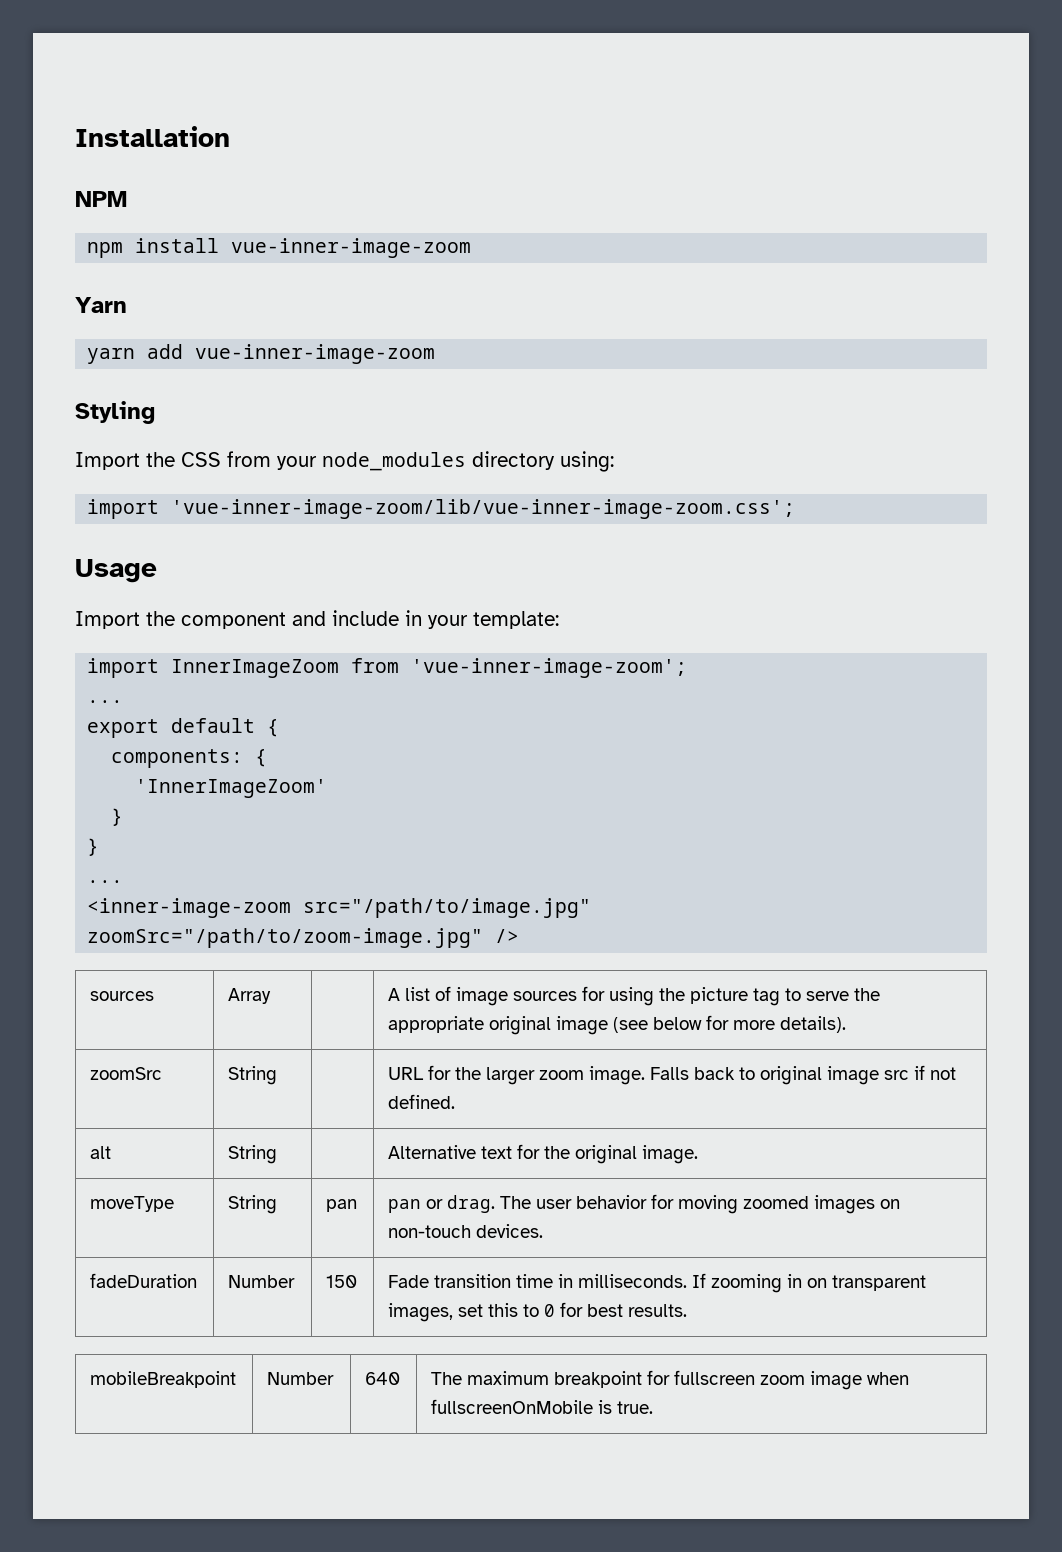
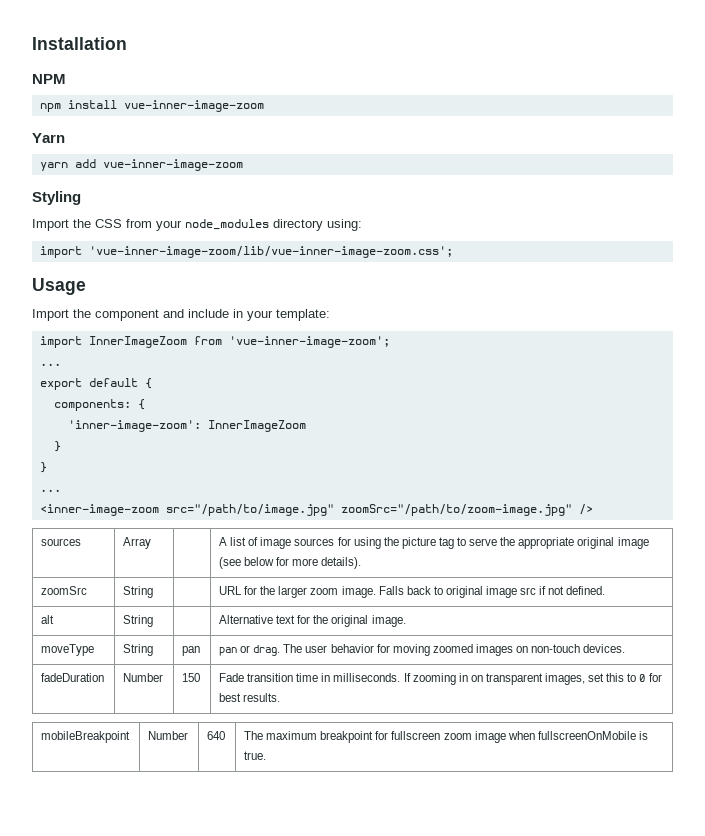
- 'InnerImageZoom'
+ 'inner-image-zoom': InnerImageZoom

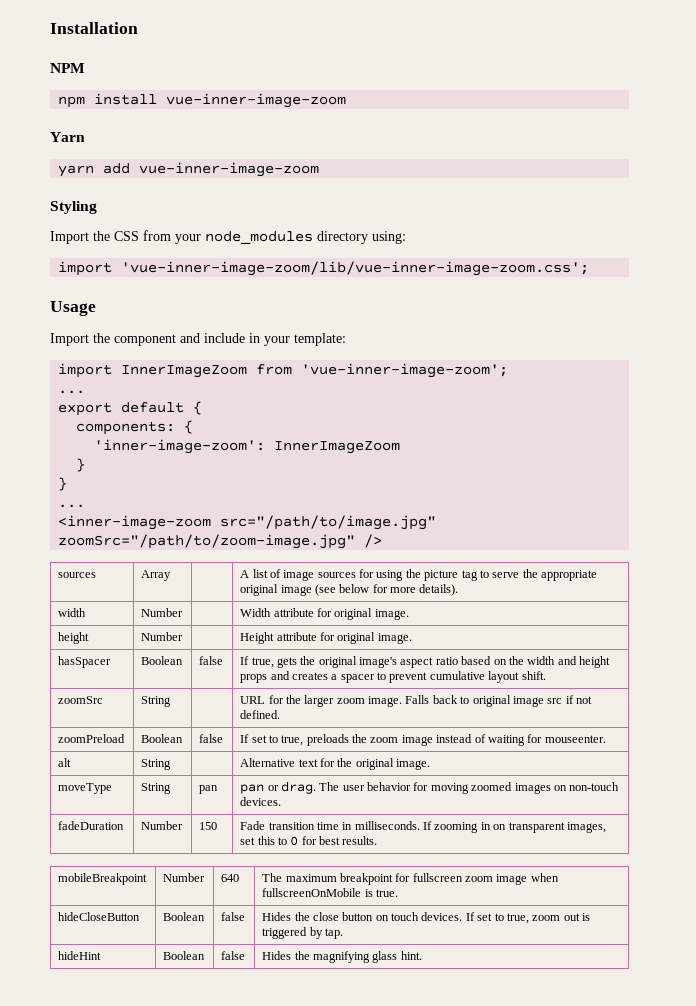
+ width | Number | | Width attribute for original image.
+ height | Number | | Height attribute for original image.
+ hasSpacer | Boolean | false | If true, gets the original image's aspect ratio based on the width and height props and creates a spacer to prevent cumulative layout shift.
+ zoomPreload | Boolean | false | If set to true, preloads the zoom image instead of waiting for mouseenter.
+ hideCloseButton | Boolean | false | Hides the close button on touch devices. If set to true, zoom out is triggered by tap.
+ hideHint | Boolean | false | Hides the magnifying glass hint.

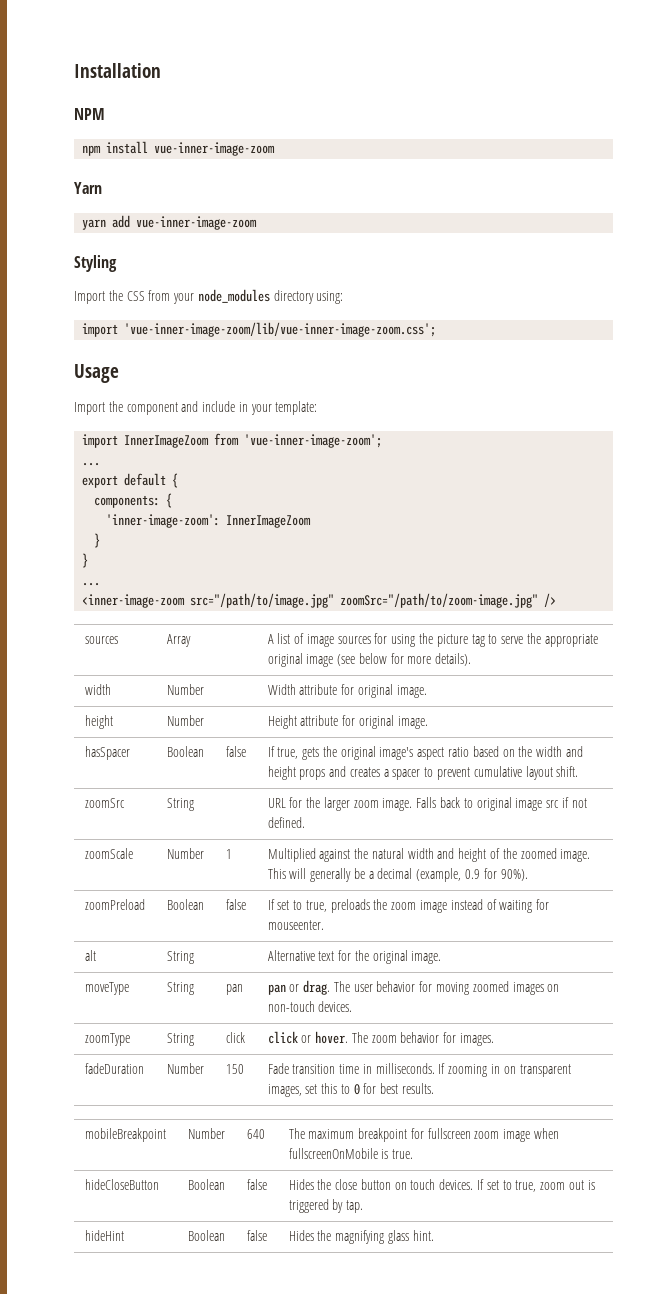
+ zoomScale | Number | 1 | Multiplied against the natural width and height of the zoomed image. This will generally be a decimal (example, 0.9 for 90%).
+ zoomType | String | click | click or hover. The zoom behavior for images.

